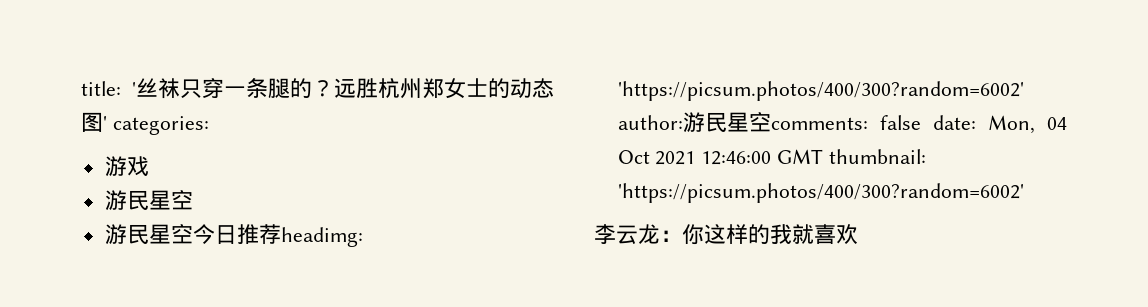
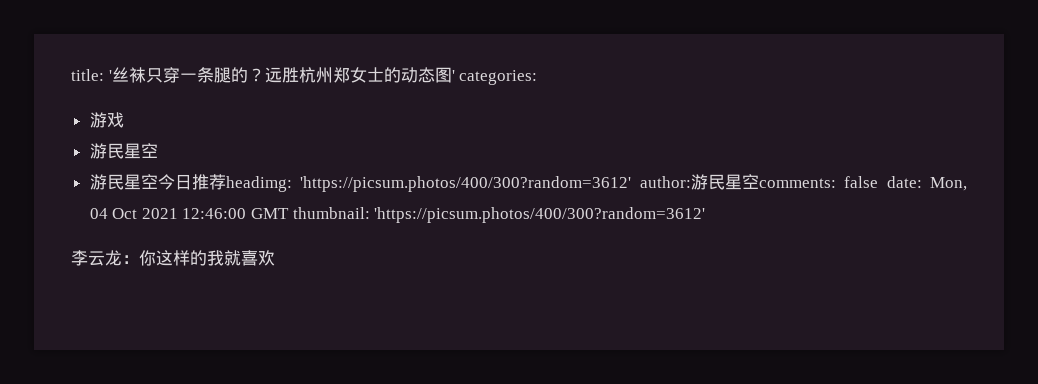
- 游民星空今日推荐headimg: 'https://picsum.photos/400/300?random=6002' author:游民星空comments: false date: Mon, 04 Oct 2021 12:46:00 GMT thumbnail: 'https://picsum.photos/400/300?random=6002'
+ 游民星空今日推荐headimg: 'https://picsum.photos/400/300?random=3612' author:游民星空comments: false date: Mon, 04 Oct 2021 12:46:00 GMT thumbnail: 'https://picsum.photos/400/300?random=3612'

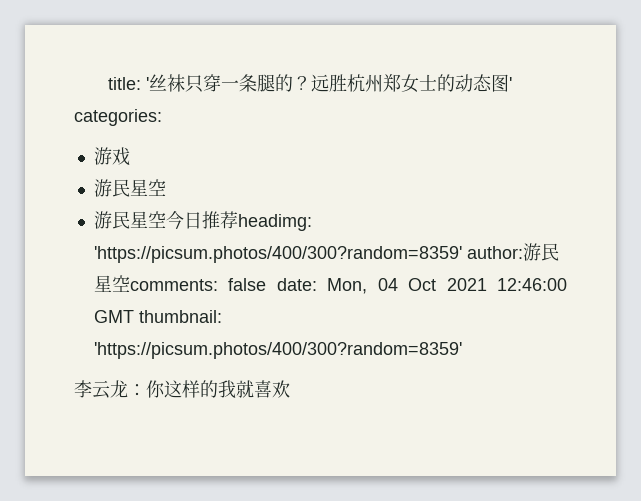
- 游民星空今日推荐headimg: 'https://picsum.photos/400/300?random=3612' author:游民星空comments: false date: Mon, 04 Oct 2021 12:46:00 GMT thumbnail: 'https://picsum.photos/400/300?random=3612'
+ 游民星空今日推荐headimg: 'https://picsum.photos/400/300?random=8359' author:游民星空comments: false date: Mon, 04 Oct 2021 12:46:00 GMT thumbnail: 'https://picsum.photos/400/300?random=8359'

